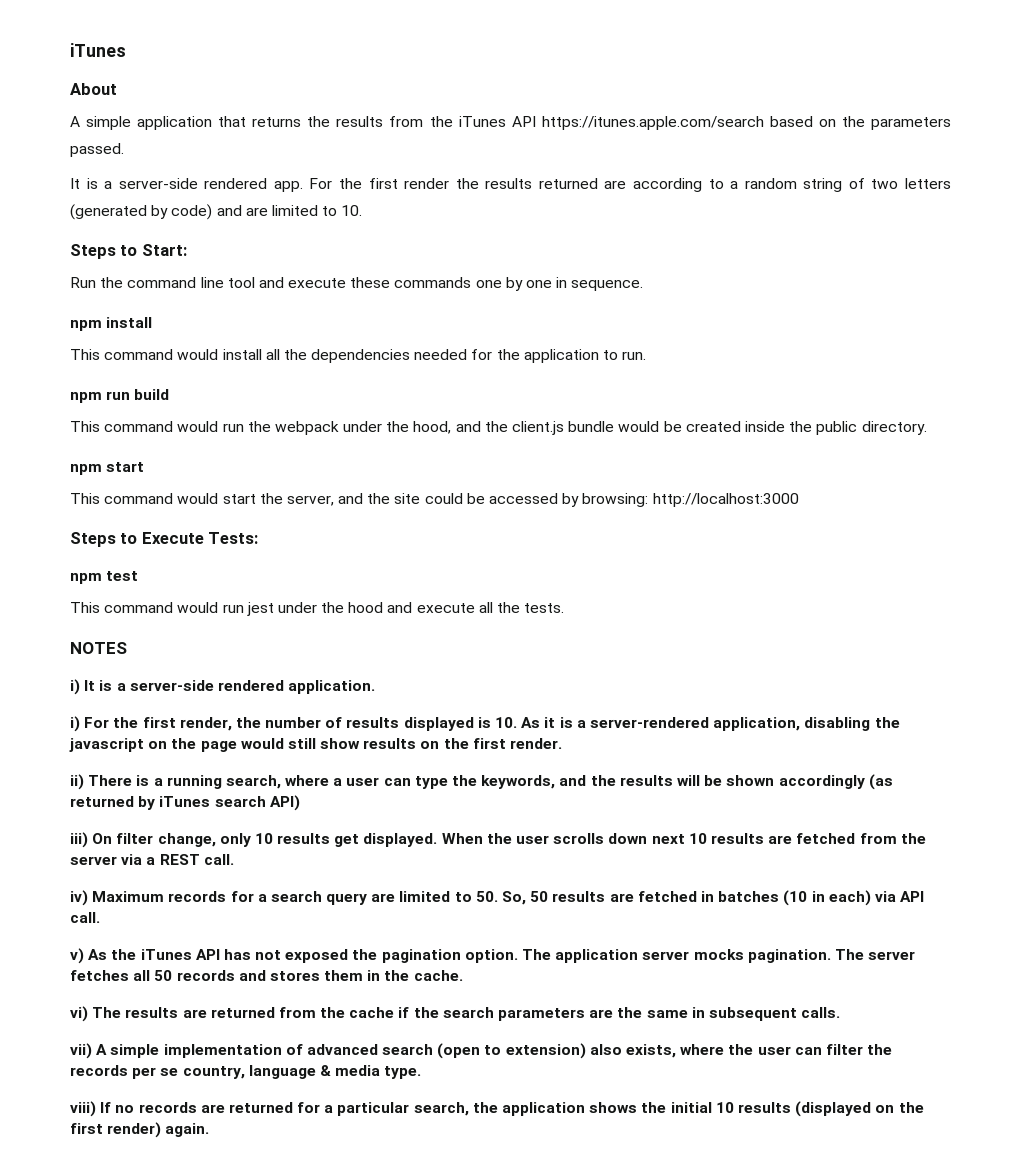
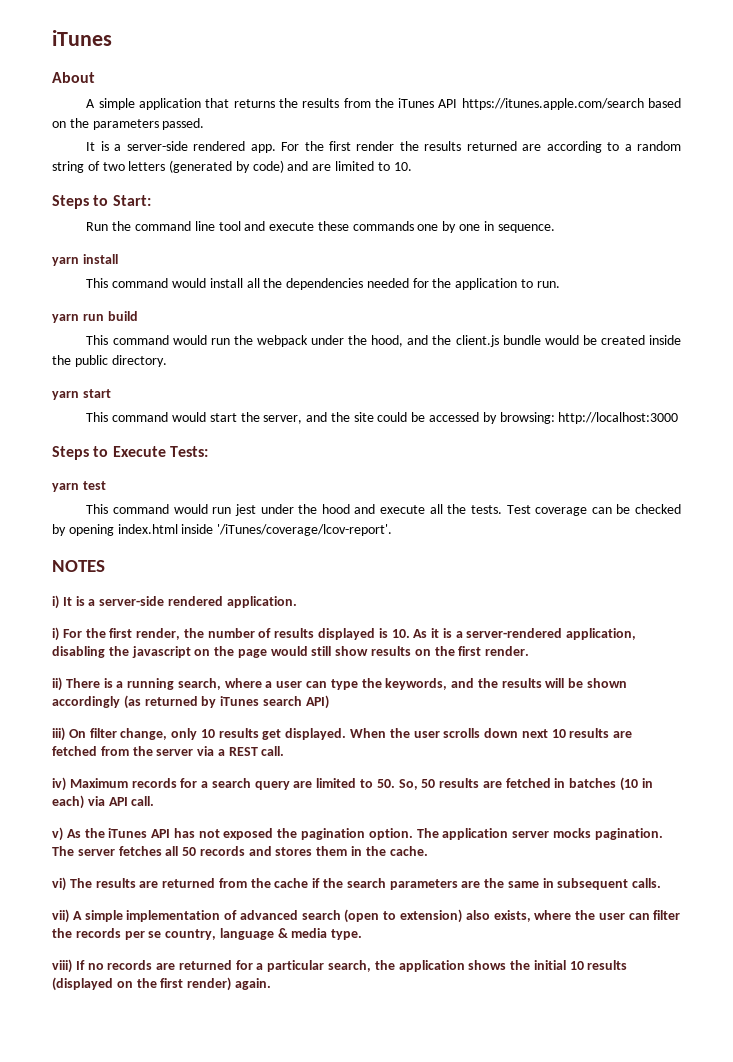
- npm install
+ yarn install
- npm run build
+ yarn run build
- npm start
+ yarn start
- npm test
+ yarn test
+ Test coverage can be checked by opening index.html inside '/iTunes/coverage/lcov-report'.

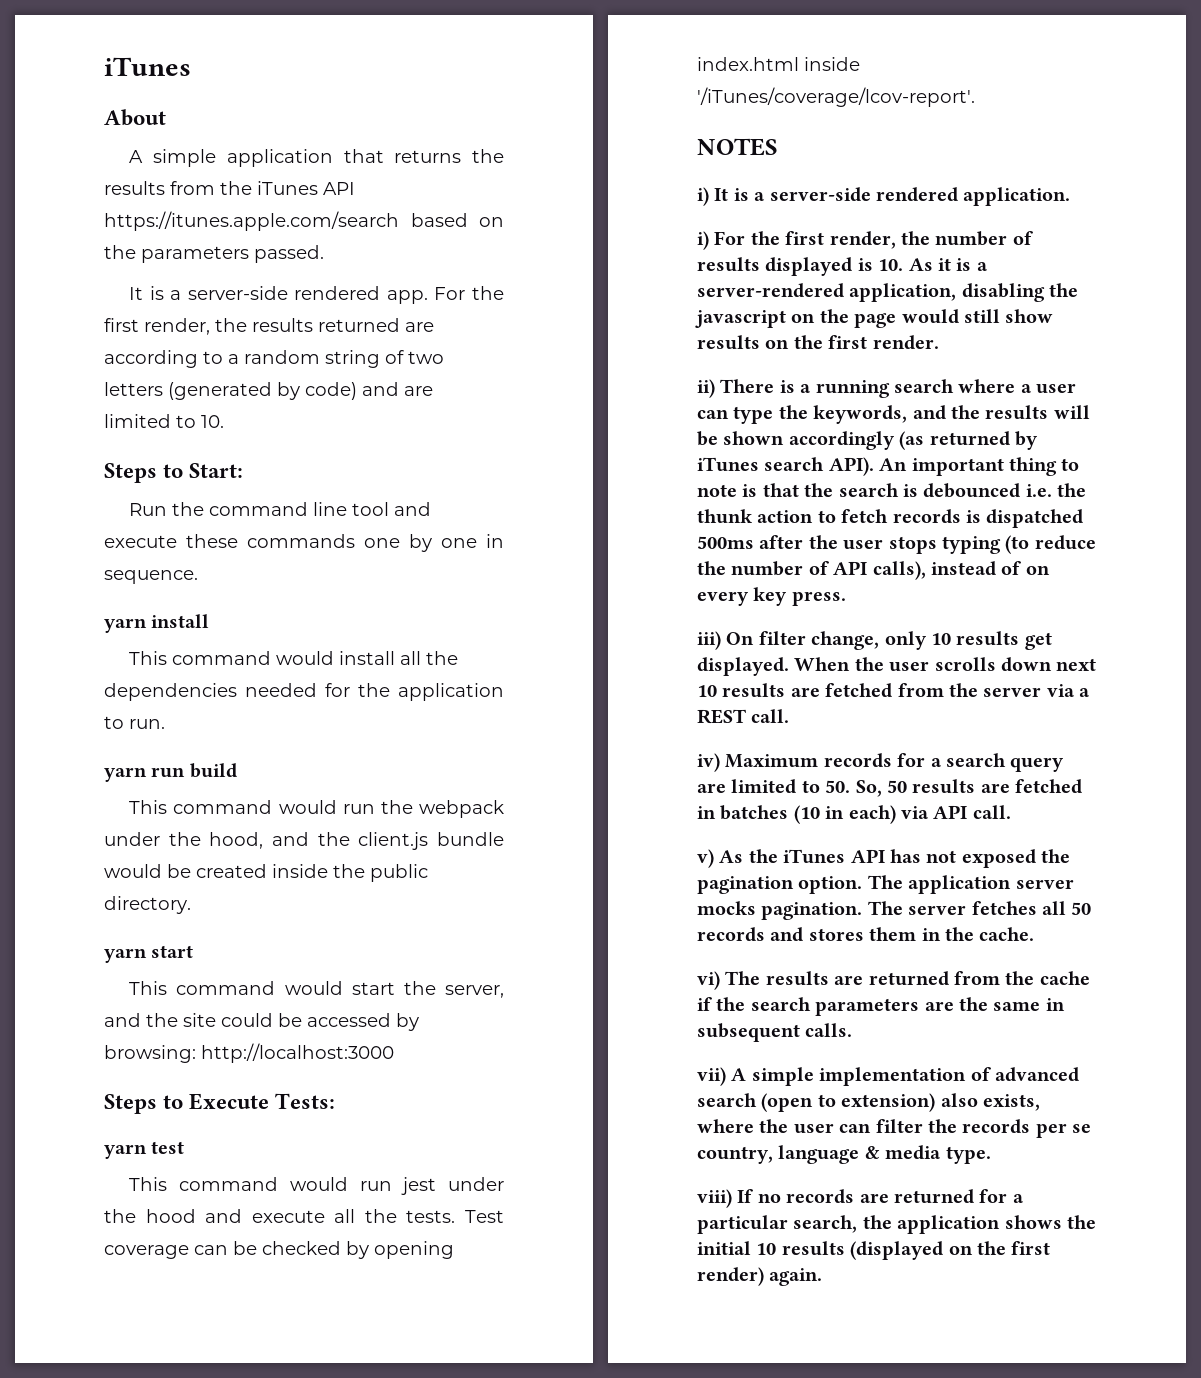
- For the first render the results returned are according to a random string of two letters (generated by code) and are limited to 10.
+ For the first render, the results returned are according to a random string of two letters (generated by code) and are limited to 10.
- ii) There is a running search, where a user can type the keywords, and the results will be shown accordingly (as returned by iTunes search API)
+ ii) There is a running search where a user can type the keywords, and the results will be shown accordingly (as returned by iTunes search API). An important thing to note is that the search is debounced i.e. the thunk action to fetch records is dispatched 500ms after the user stops typing (to reduce the number of API calls), instead of on every key press.

